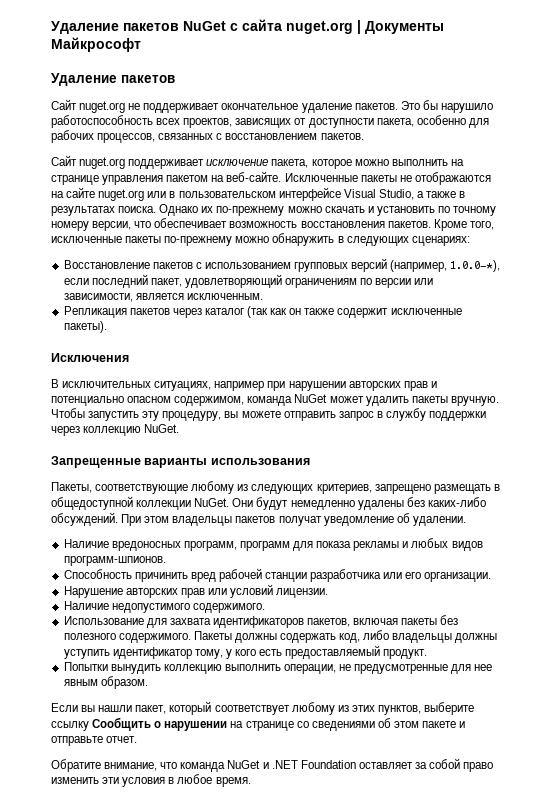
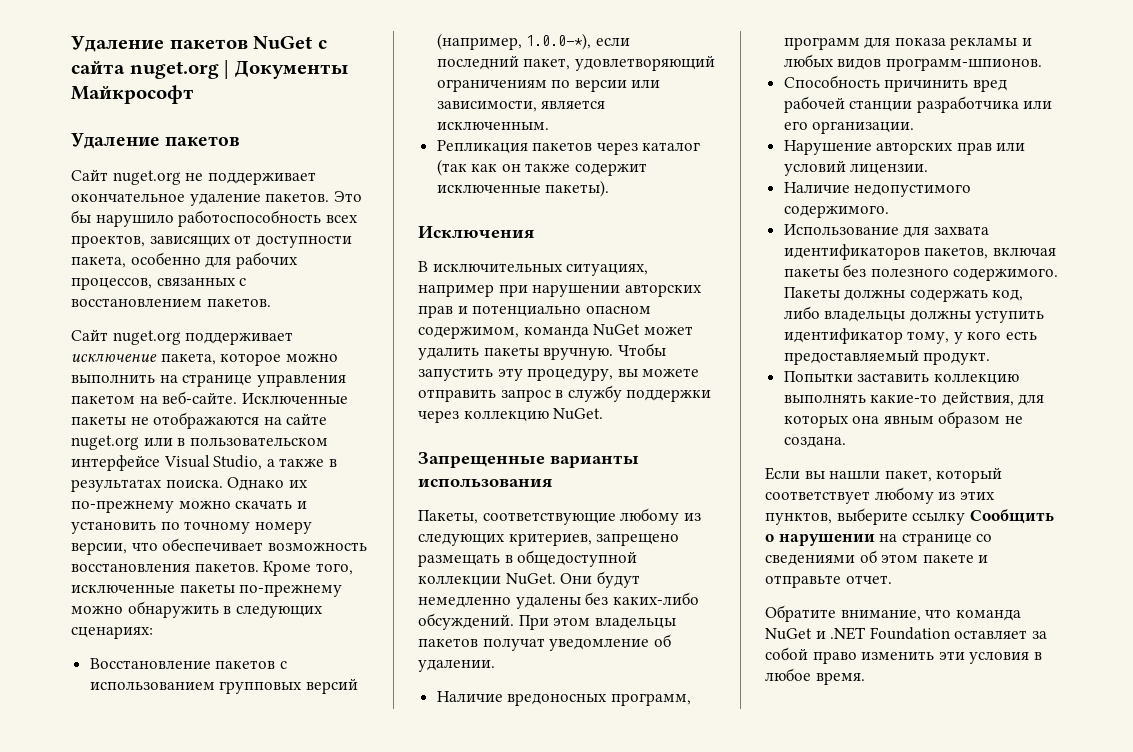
- Попытки вынудить коллекцию выполнить операции, не предусмотренные для нее явным образом.
+ Попытки заставить коллекцию выполнять какие-то действия, для которых она явным образом не создана.

